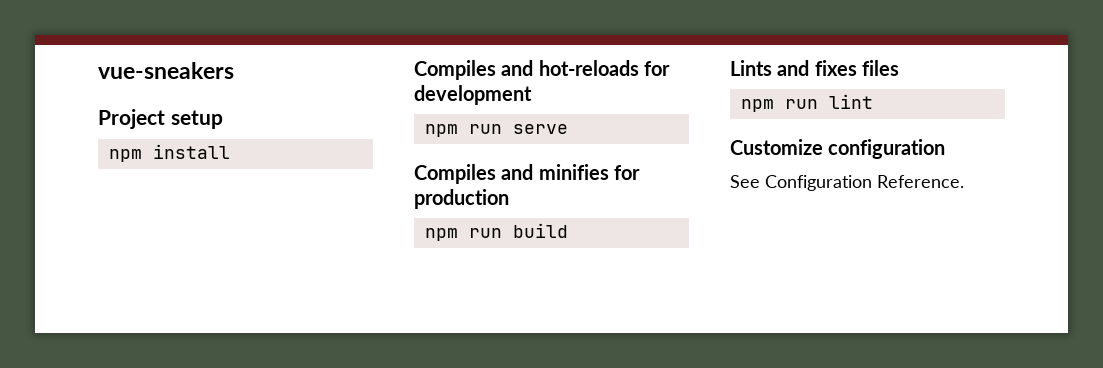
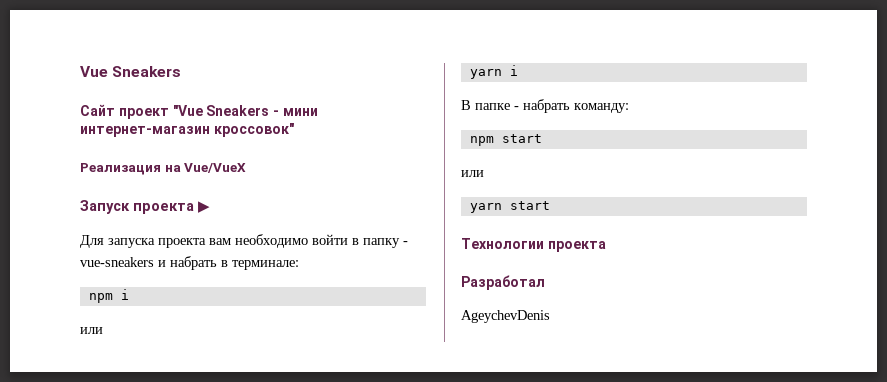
- vue-sneakers
- Project setup
- npm install
- Compiles and hot-reloads for development
- npm run serve
- Compiles and minifies for production
- npm run build
- Lints and fixes files
- npm run lint
- Customize configuration
- See Configuration Reference.
+ Vue Sneakers
+ Сайт проект "Vue Sneakers - мини интернет-магазин кроссовок"
+ Реализация на Vue/VueX
+ Запуск проекта ▶
+ Для запуска проекта вам необходимо войти в папку - vue-sneakers и набрать в терминале:
+ npm i
+ или
+ yarn i
+ В папке - набрать команду:
+ npm start
+ или
+ yarn start
+ Технологии проекта
+ Разработал
+ AgeychevDenis

